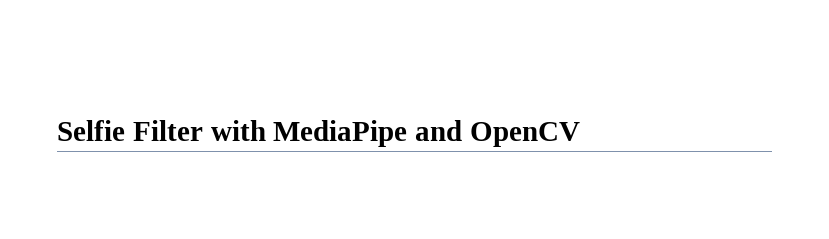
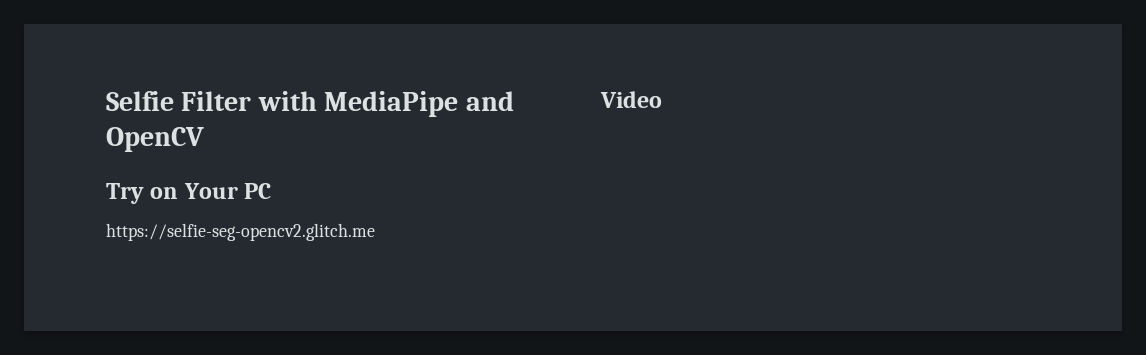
+ Try on Your PC
+ https://selfie-seg-opencv2.glitch.me
+ Video

